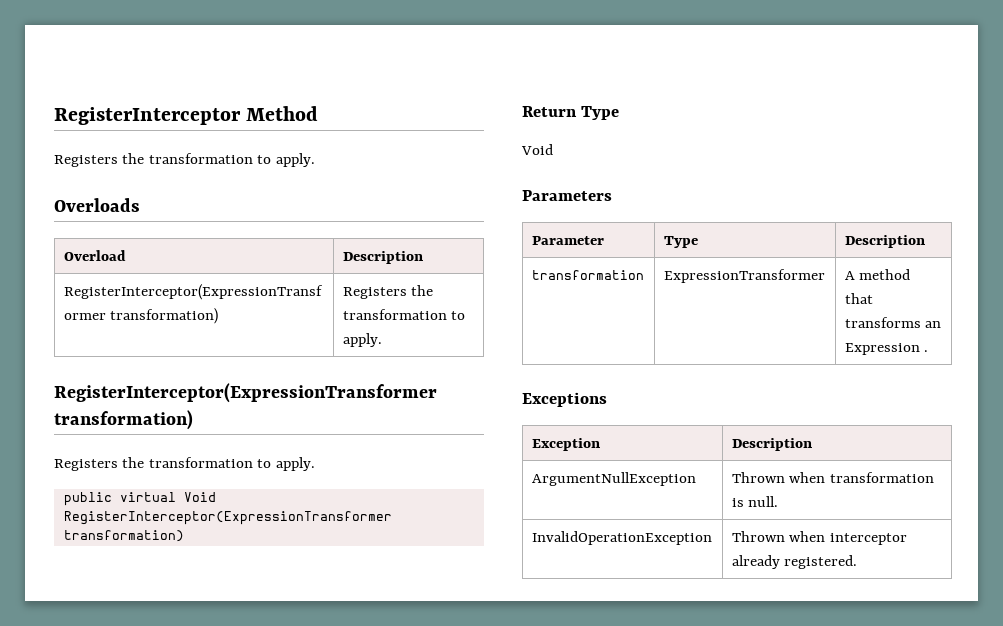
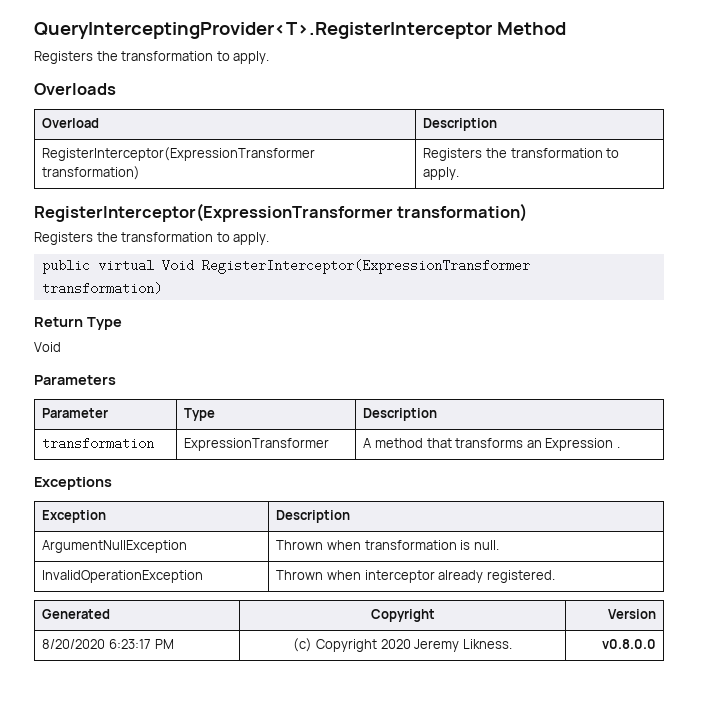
- RegisterInterceptor Method
+ QueryInterceptingProvider<T>.RegisterInterceptor Method
+ Generated | Copyright | Version
+ 8/20/2020 6:23:17 PM | (c) Copyright 2020 Jeremy Likness. | v0.8.0.0

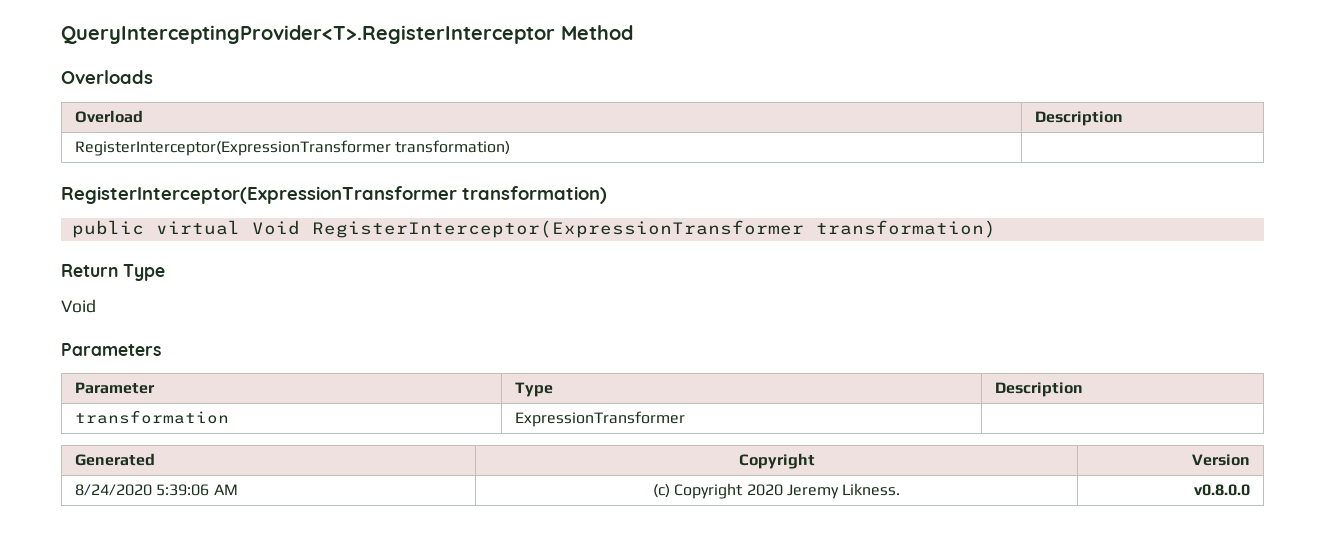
  QueryInterceptingProvider<T>.RegisterInterceptor Method
- Registers the transformation to apply.
- RegisterInterceptor(ExpressionTransformer transformation) | Registers the transformation to apply.
+ RegisterInterceptor(ExpressionTransformer transformation) |
  RegisterInterceptor(ExpressionTransformer transformation)
- Registers the transformation to apply.
- transformation | ExpressionTransformer | A method that transforms an Expression .
- Exceptions
- Exception | Description
- ArgumentNullException | Thrown when transformation is null.
- InvalidOperationException | Thrown when interceptor already registered.
+ transformation | ExpressionTransformer |
- 8/20/2020 6:23:17 PM | (c) Copyright 2020 Jeremy Likness. | v0.8.0.0
+ 8/24/2020 5:39:06 AM | (c) Copyright 2020 Jeremy Likness. | v0.8.0.0

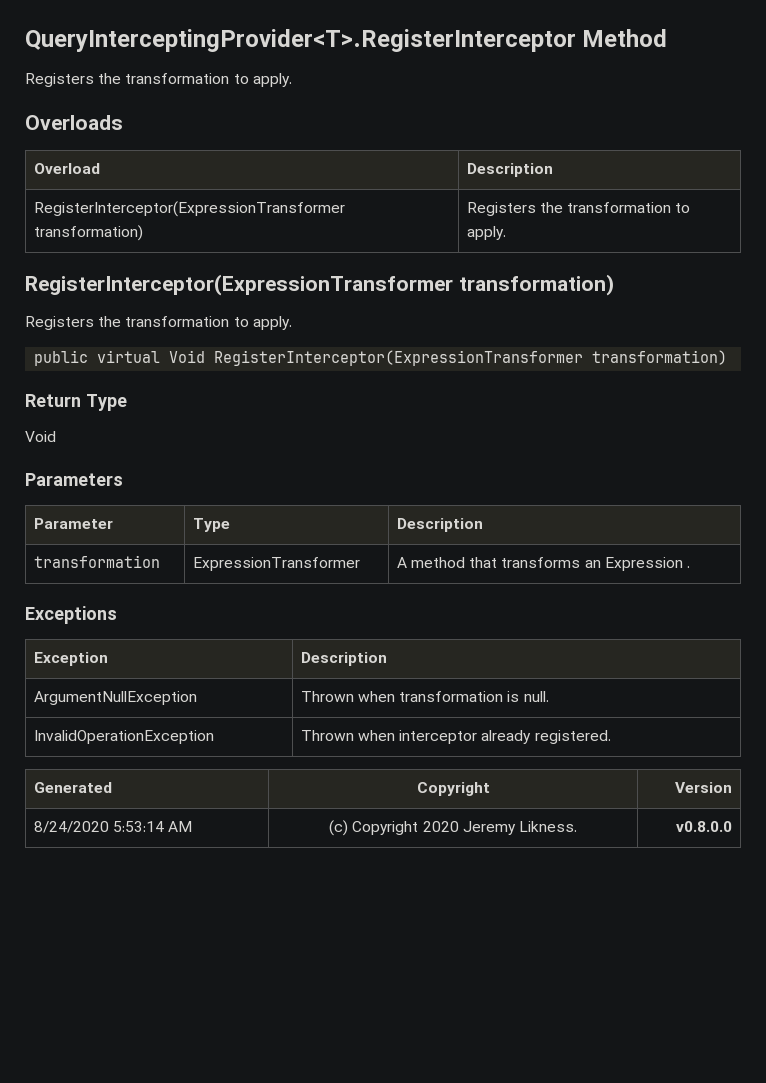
  QueryInterceptingProvider<T>.RegisterInterceptor Method
+ Registers the transformation to apply.
- RegisterInterceptor(ExpressionTransformer transformation) |
+ RegisterInterceptor(ExpressionTransformer transformation) | Registers the transformation to apply.
  RegisterInterceptor(ExpressionTransformer transformation)
+ Registers the transformation to apply.
- transformation | ExpressionTransformer |
+ transformation | ExpressionTransformer | A method that transforms an Expression .
+ Exceptions
+ Exception | Description
+ ArgumentNullException | Thrown when transformation is null.
+ InvalidOperationException | Thrown when interceptor already registered.
- 8/24/2020 5:39:06 AM | (c) Copyright 2020 Jeremy Likness. | v0.8.0.0
+ 8/24/2020 5:53:14 AM | (c) Copyright 2020 Jeremy Likness. | v0.8.0.0

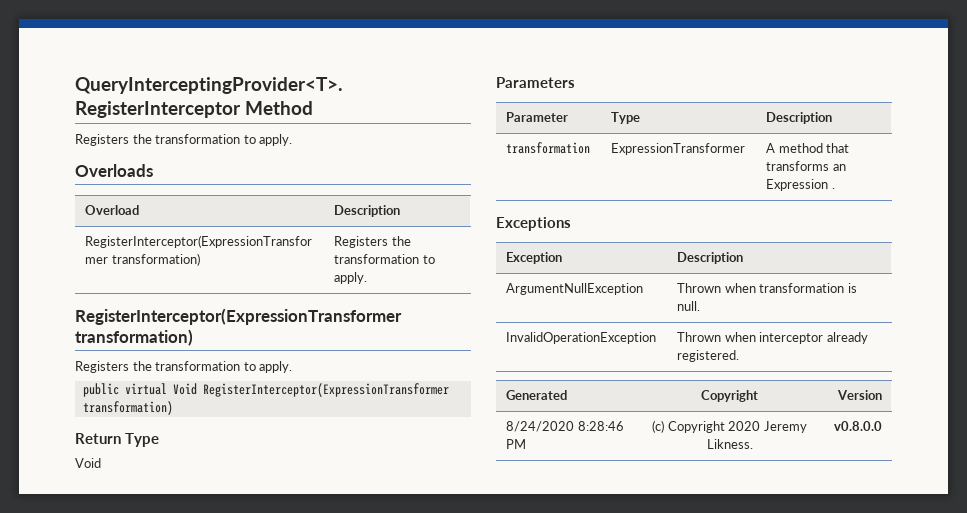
- 8/24/2020 5:53:14 AM | (c) Copyright 2020 Jeremy Likness. | v0.8.0.0
+ 8/24/2020 8:28:46 PM | (c) Copyright 2020 Jeremy Likness. | v0.8.0.0

